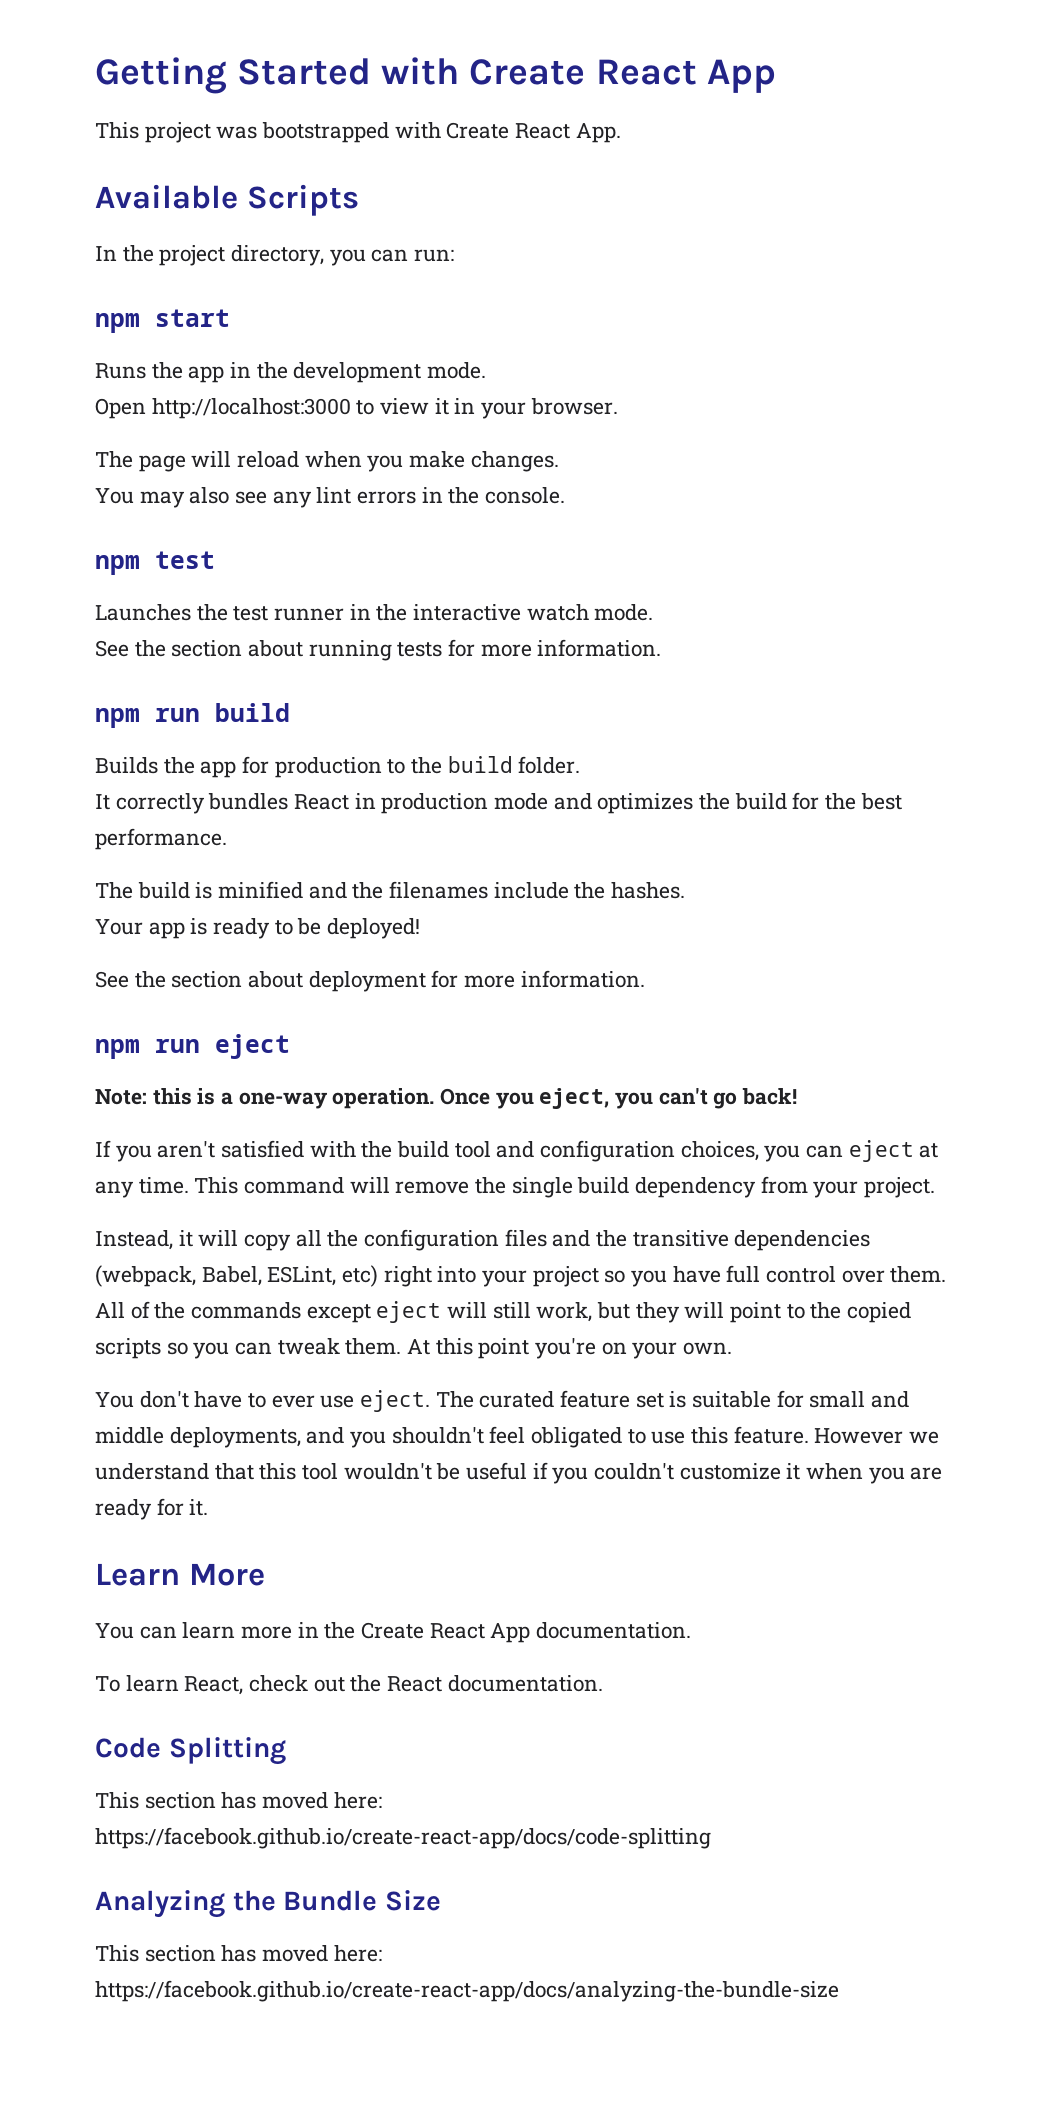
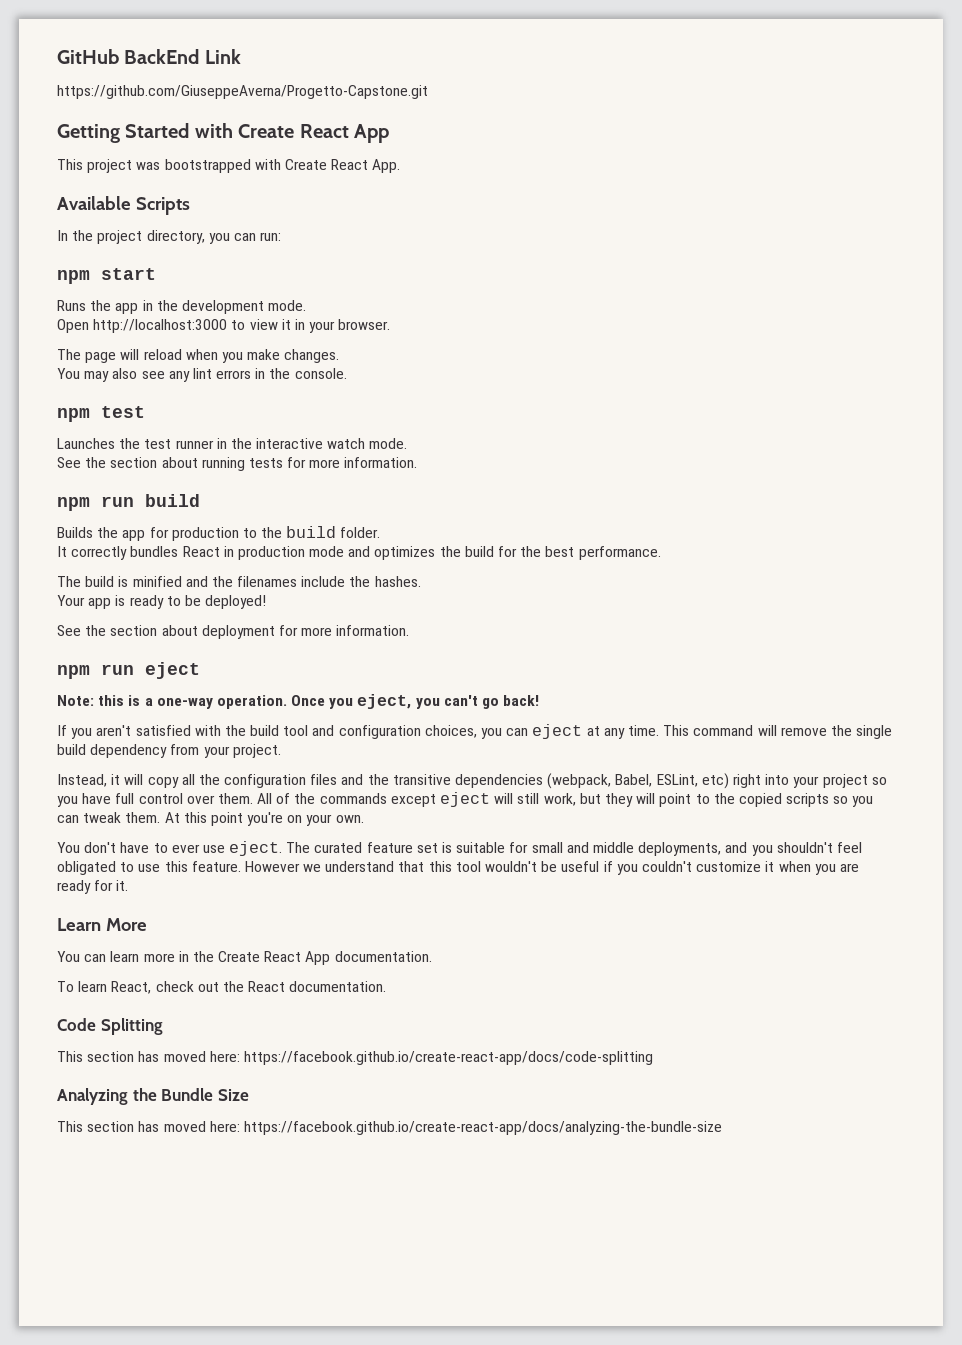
+ GitHub BackEnd Link
+ https://github.com/GiuseppeAverna/Progetto-Capstone.git

